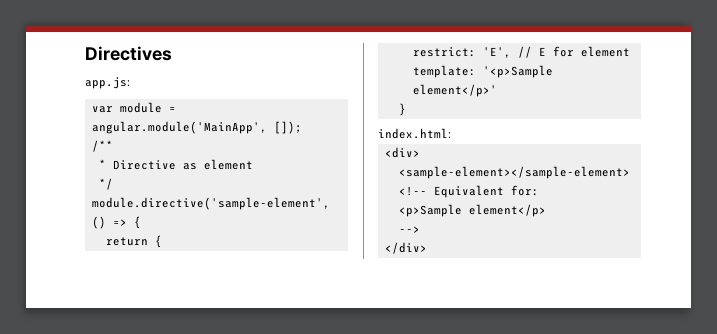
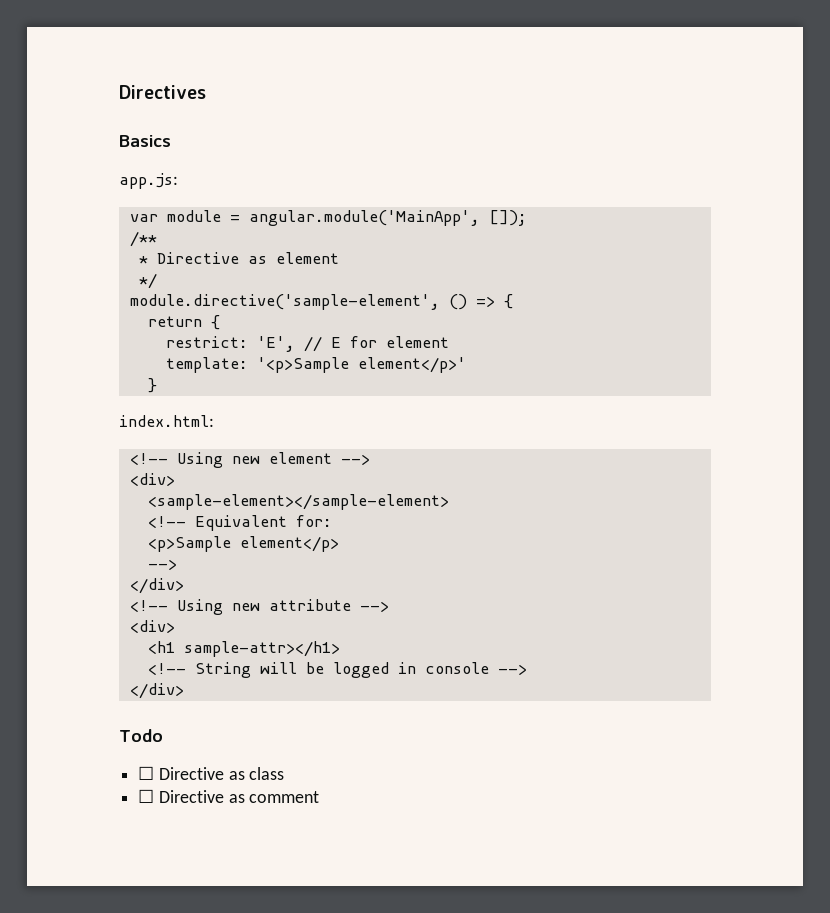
+ Basics
+ <!-- Using new element -->
+ <!-- Using new attribute -->
+ <div>
+ <h1 sample-attr></h1>
+ <!-- String will be logged in console -->
+ </div>
+ Todo
+ ☐ Directive as class
+ ☐ Directive as comment

